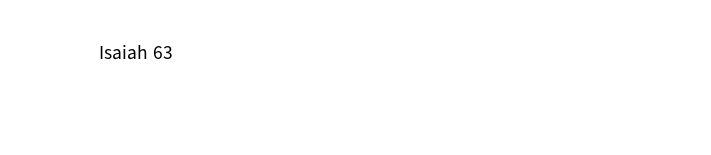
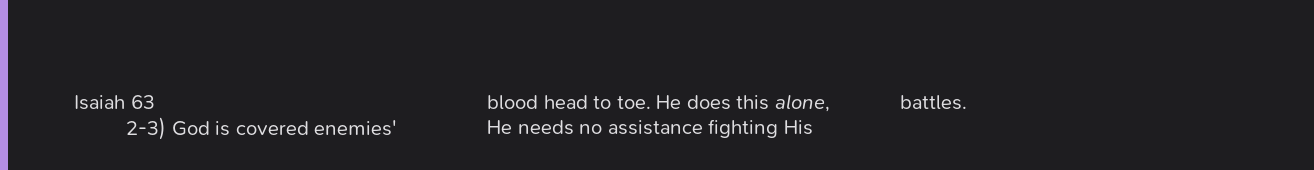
+ 2-3) God is covered enemies' blood head to toe. He does this alone, He needs no assistance fighting His battles.

